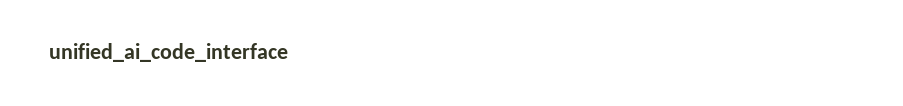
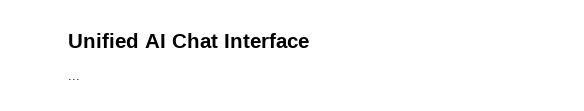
- unified_ai_code_interface
+ Unified AI Chat Interface
+ ...

